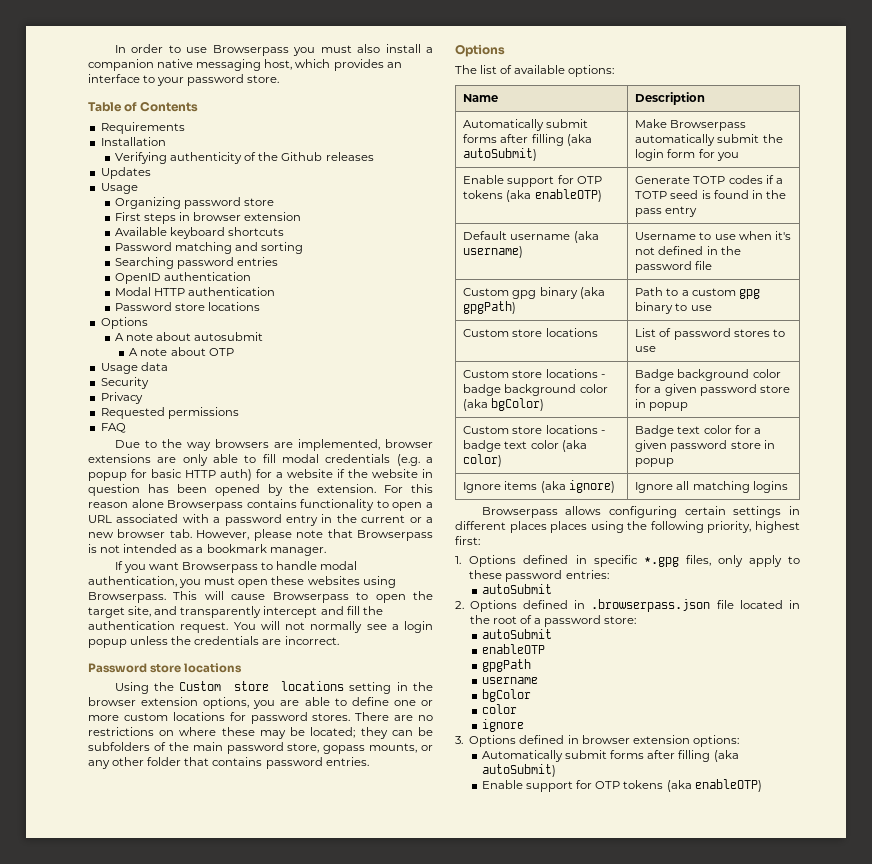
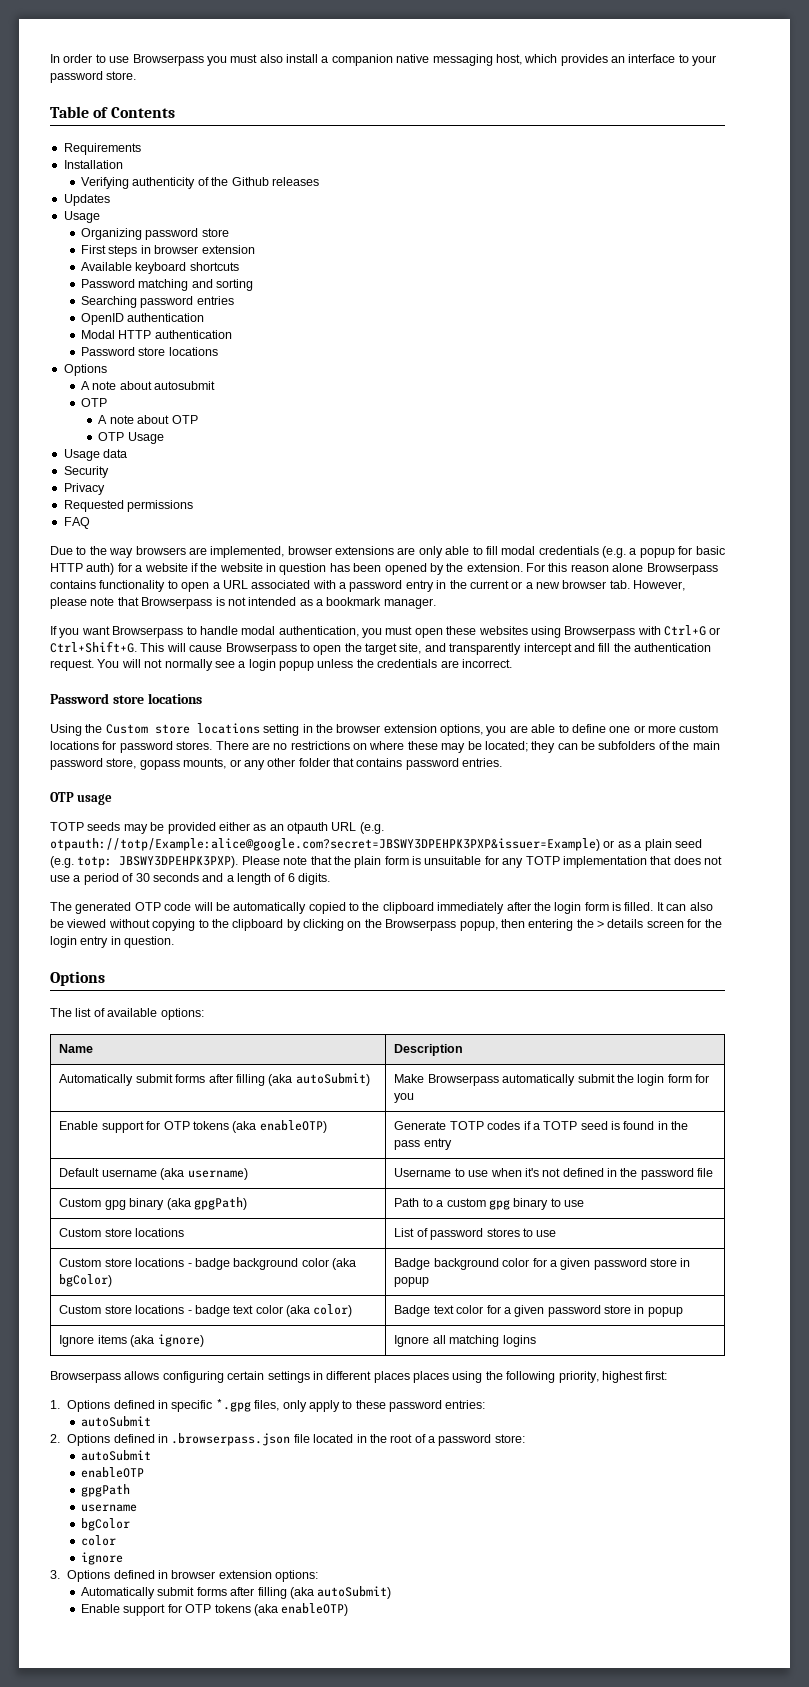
  A note about autosubmit
+ OTP
+ OTP Usage
- If you want Browserpass to handle modal authentication, you must open these websites using Browserpass.
+ If you want Browserpass to handle modal authentication, you must open these websites using Browserpass with Ctrl+G or Ctrl+Shift+G.
+ OTP usage
+ TOTP seeds may be provided either as an otpauth URL (e.g. otpauth://totp/Example:alice@google.com?secret=JBSWY3DPEHPK3PXP&issuer=Example) or as a plain seed (e.g. totp: JBSWY3DPEHPK3PXP). Please note that the plain form is unsuitable for any TOTP implementation that does not use a period of 30 seconds and a length of 6 digits.
+ The generated OTP code will be automatically copied to the clipboard immediately after the login form is filled. It can also be viewed without copying to the clipboard by clicking on the Browserpass popup, then entering the > details screen for the login entry in question.

